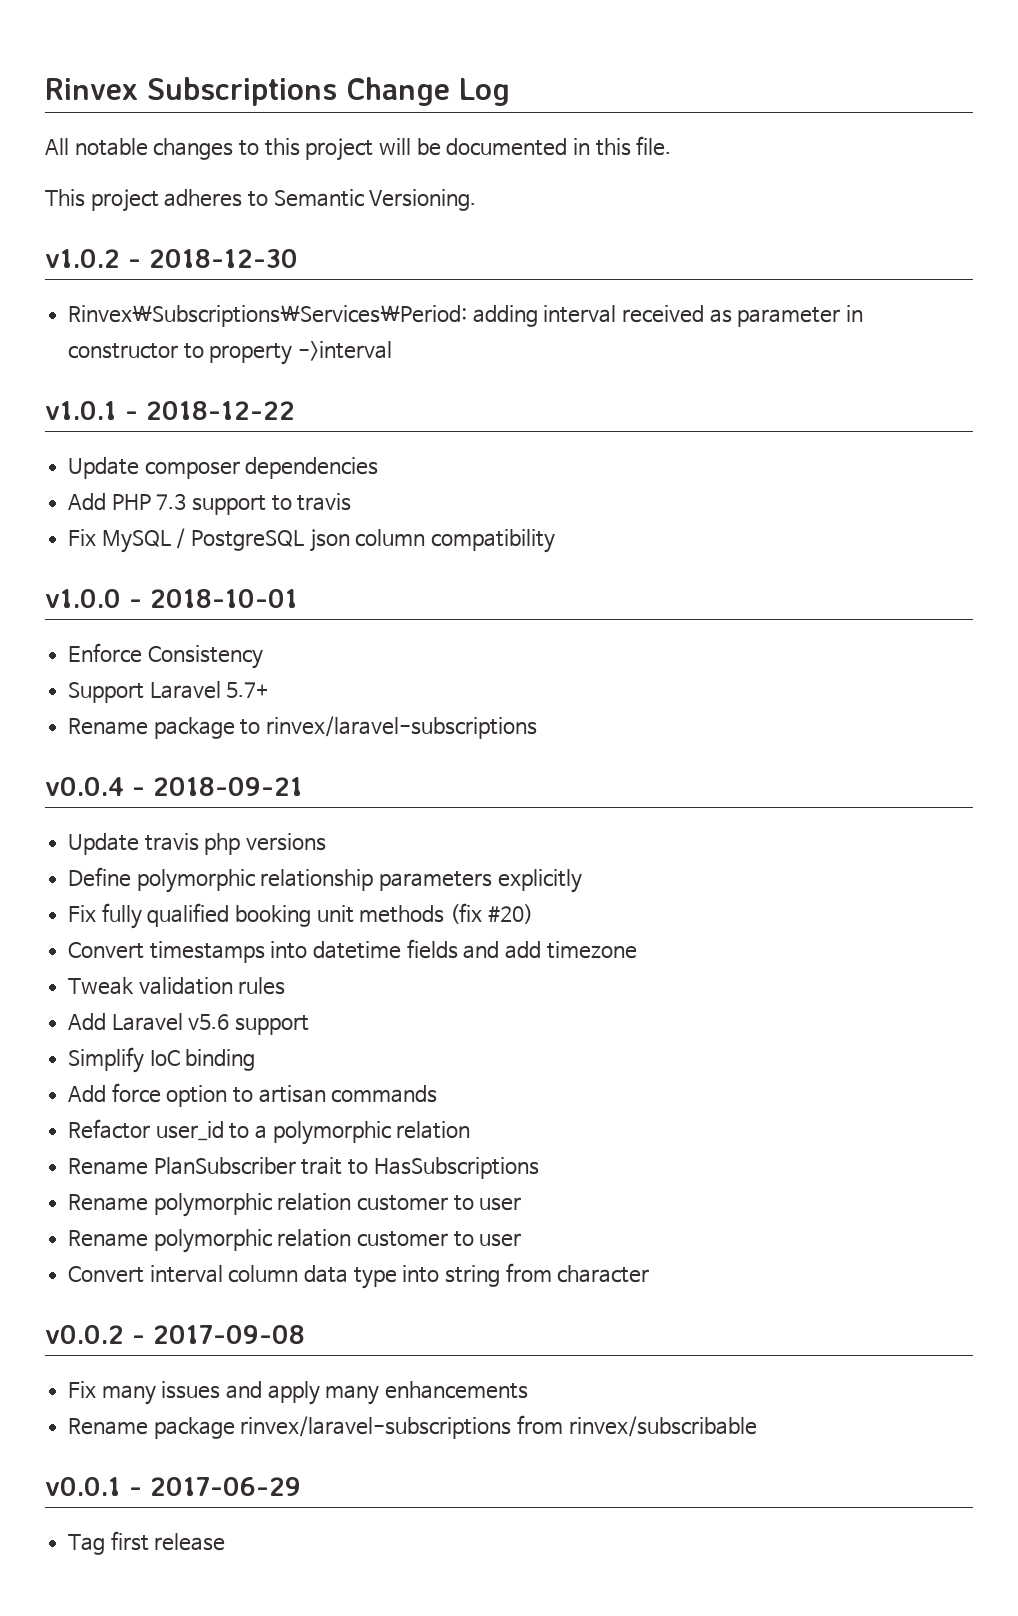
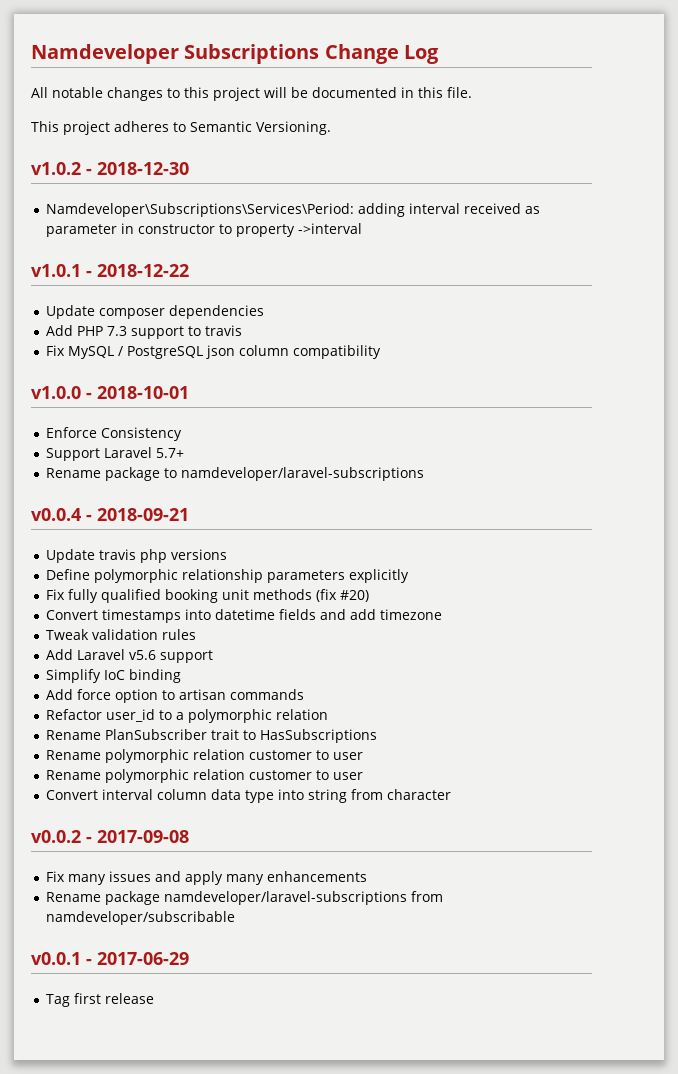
- Rinvex Subscriptions Change Log
+ Namdeveloper Subscriptions Change Log
- Rinvex\Subscriptions\Services\Period: adding interval received as parameter in constructor to property ->interval
+ Namdeveloper\Subscriptions\Services\Period: adding interval received as parameter in constructor to property ->interval
- Rename package to rinvex/laravel-subscriptions
+ Rename package to namdeveloper/laravel-subscriptions
- Rename package rinvex/laravel-subscriptions from rinvex/subscribable
+ Rename package namdeveloper/laravel-subscriptions from namdeveloper/subscribable

